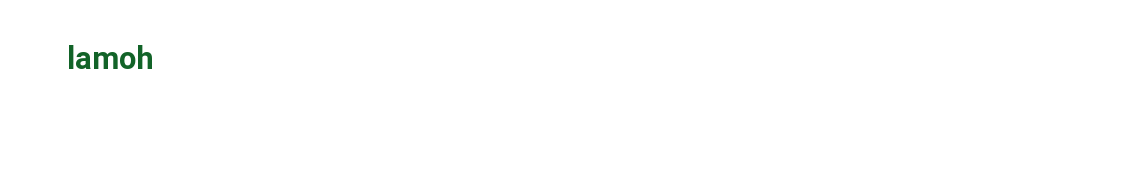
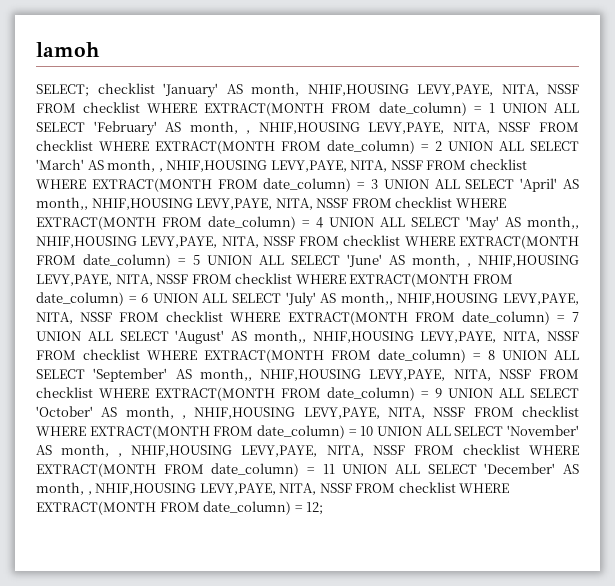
+ SELECT; checklist 'January' AS month, NHIF,HOUSING LEVY,PAYE, NITA, NSSF FROM checklist WHERE EXTRACT(MONTH FROM date_column) = 1 UNION ALL SELECT 'February' AS month, , NHIF,HOUSING LEVY,PAYE, NITA, NSSF FROM checklist WHERE EXTRACT(MONTH FROM date_column) = 2 UNION ALL SELECT 'March' AS month, , NHIF,HOUSING LEVY,PAYE, NITA, NSSF FROM checklist WHERE EXTRACT(MONTH FROM date_column) = 3 UNION ALL SELECT 'April' AS month,, NHIF,HOUSING LEVY,PAYE, NITA, NSSF FROM checklist WHERE EXTRACT(MONTH FROM date_column) = 4 UNION ALL SELECT 'May' AS month,, NHIF,HOUSING LEVY,PAYE, NITA, NSSF FROM checklist WHERE EXTRACT(MONTH FROM date_column) = 5 UNION ALL SELECT 'June' AS month, , NHIF,HOUSING LEVY,PAYE, NITA, NSSF FROM checklist WHERE EXTRACT(MONTH FROM date_column) = 6 UNION ALL SELECT 'July' AS month,, NHIF,HOUSING LEVY,PAYE, NITA, NSSF FROM checklist WHERE EXTRACT(MONTH FROM date_column) = 7 UNION ALL SELECT 'August' AS month,, NHIF,HOUSING LEVY,PAYE, NITA, NSSF FROM checklist WHERE EXTRACT(MONTH FROM date_column) = 8 UNION ALL SELECT 'September' AS month,, NHIF,HOUSING LEVY,PAYE, NITA, NSSF FROM checklist WHERE EXTRACT(MONTH FROM date_column) = 9 UNION ALL SELECT 'October' AS month, , NHIF,HOUSING LEVY,PAYE, NITA, NSSF FROM checklist WHERE EXTRACT(MONTH FROM date_column) = 10 UNION ALL SELECT 'November' AS month, , NHIF,HOUSING LEVY,PAYE, NITA, NSSF FROM checklist WHERE EXTRACT(MONTH FROM date_column) = 11 UNION ALL SELECT 'December' AS month, , NHIF,HOUSING LEVY,PAYE, NITA, NSSF FROM checklist WHERE EXTRACT(MONTH FROM date_column) = 12;

